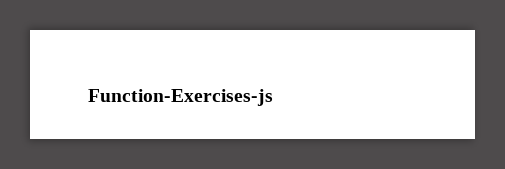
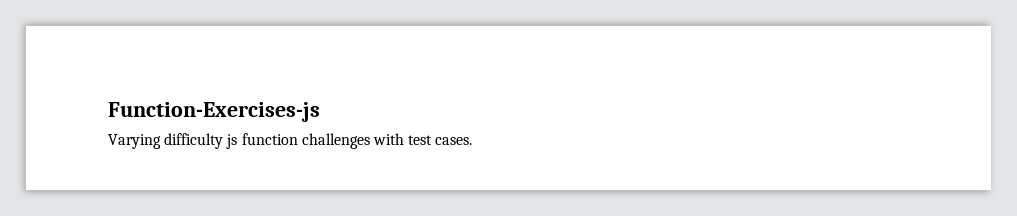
+ Varying difficulty js function challenges with test cases.

